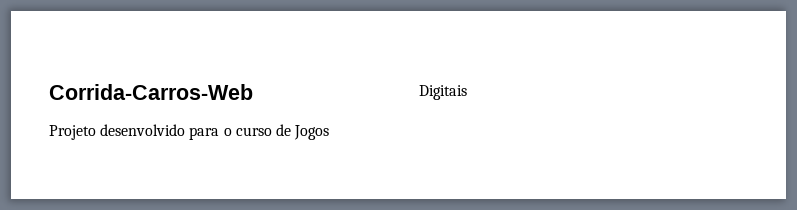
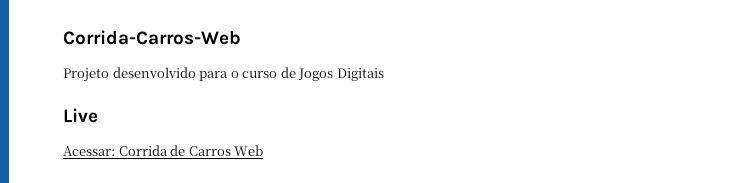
+ Live
+ Acessar: Corrida de Carros Web

